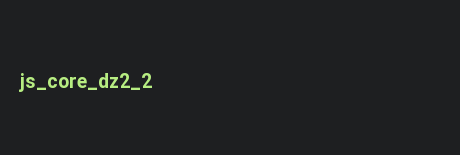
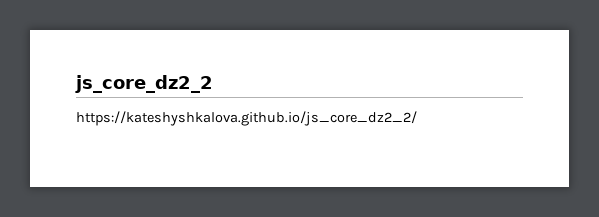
+ https://kateshyshkalova.github.io/js_core_dz2_2/

